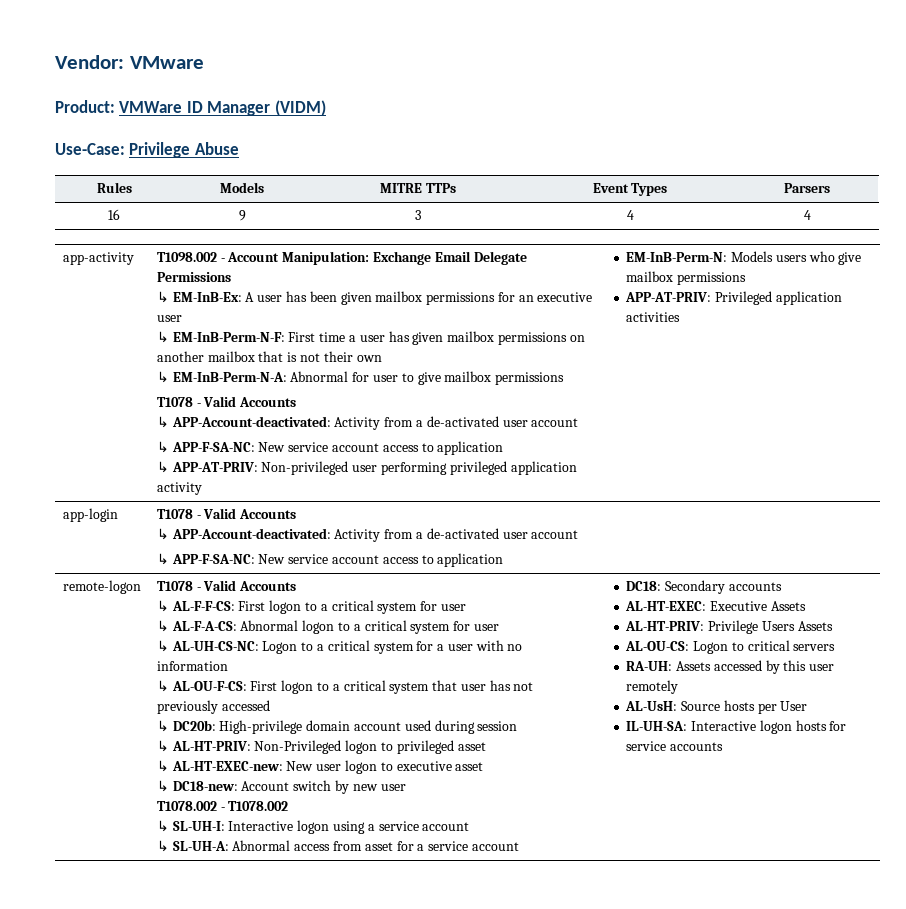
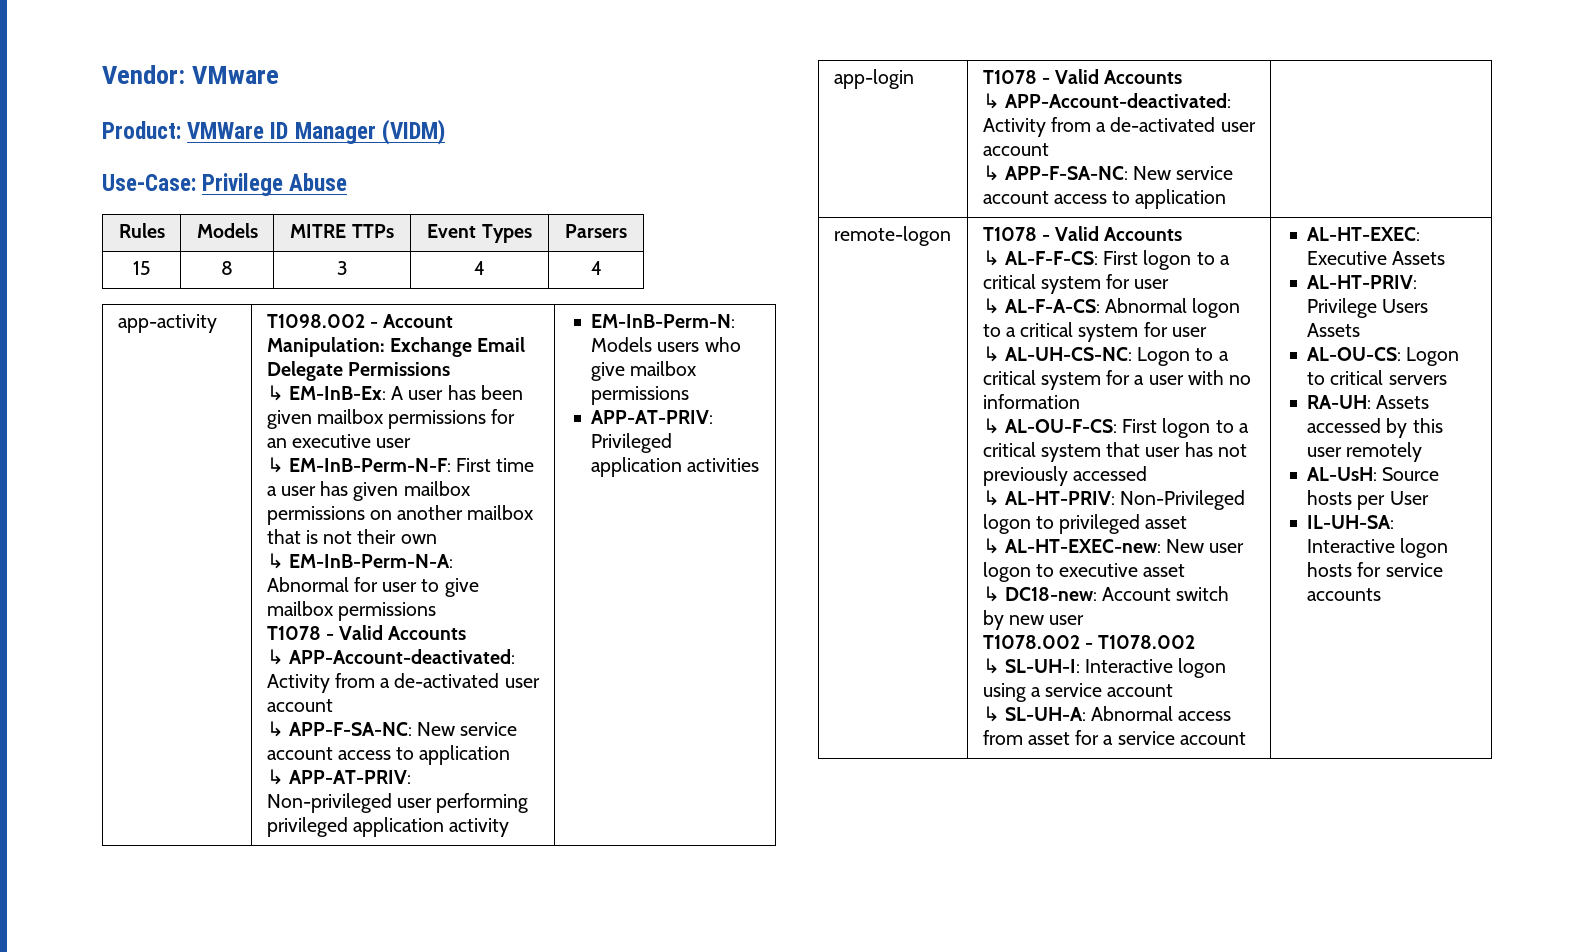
- 16 | 9 | 3 | 4 | 4
+ 15 | 8 | 3 | 4 | 4
- ↳ DC20b: High-privilege domain account used during session
- DC18: Secondary accounts

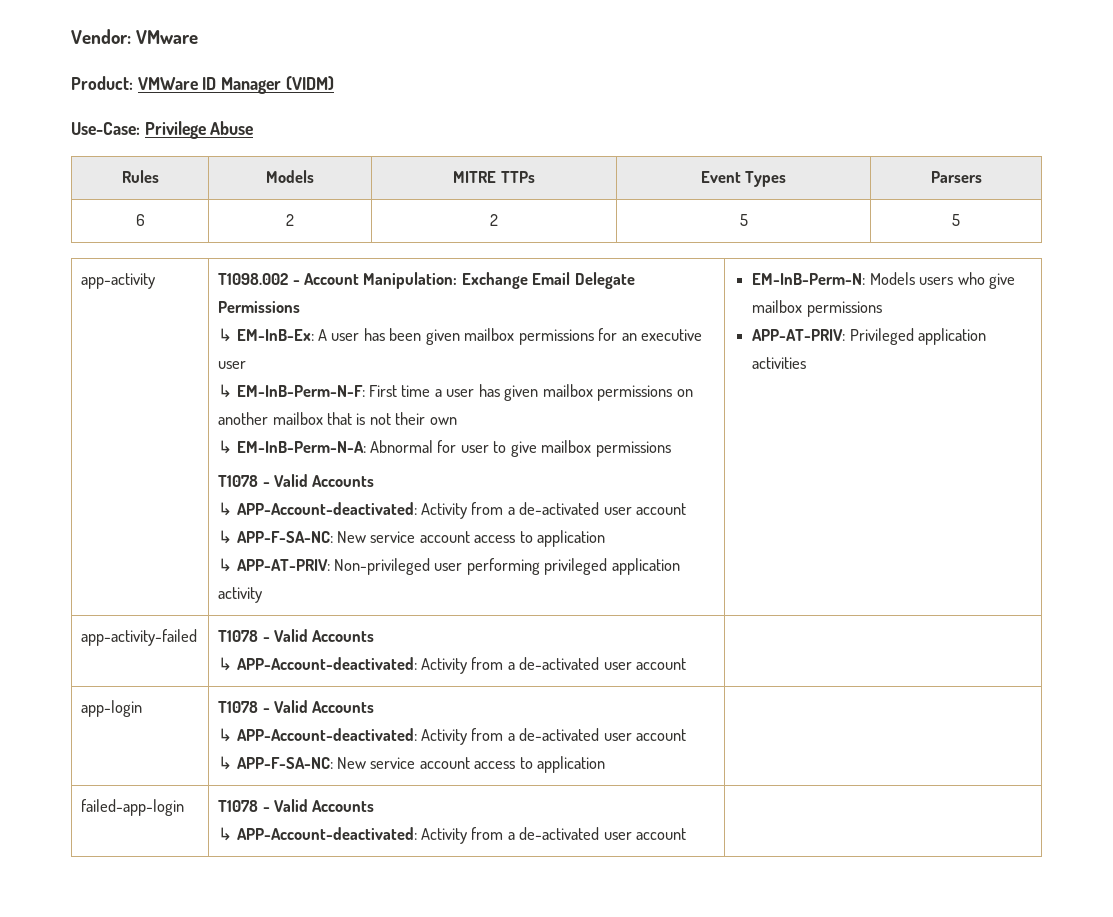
- 15 | 8 | 3 | 4 | 4
+ 6 | 2 | 2 | 5 | 5
+ app-activity-failed | T1078 - Valid Accounts
+ ↳ APP-Account-deactivated: Activity from a de-activated user account |
- remote-logon | T1078 - Valid Accounts
- ↳ AL-F-F-CS: First logon to a critical system for user
- ↳ AL-F-A-CS: Abnormal logon to a critical system for user
- ↳ AL-UH-CS-NC: Logon to a critical system for a user with no information
- ↳ AL-OU-F-CS: First logon to a critical system that user has not previously accessed
- ↳ AL-HT-PRIV: Non-Privileged logon to privileged asset
- ↳ AL-HT-EXEC-new: New user logon to executive asset
- ↳ DC18-new: Account switch by new user
- T1078.002 - T1078.002
- ↳ SL-UH-I: Interactive logon using a service account
- ↳ SL-UH-A: Abnormal access from asset for a service account | AL-HT-EXEC: Executive Assets
- AL-HT-PRIV: Privilege Users Assets
- AL-OU-CS: Logon to critical servers
- RA-UH: Assets accessed by this user remotely
- AL-UsH: Source hosts per User
- IL-UH-SA: Interactive logon hosts for service accounts
+ failed-app-login | T1078 - Valid Accounts
+ ↳ APP-Account-deactivated: Activity from a de-activated user account

